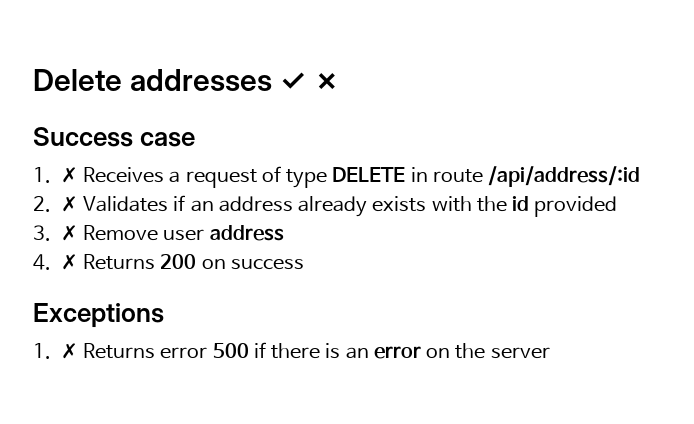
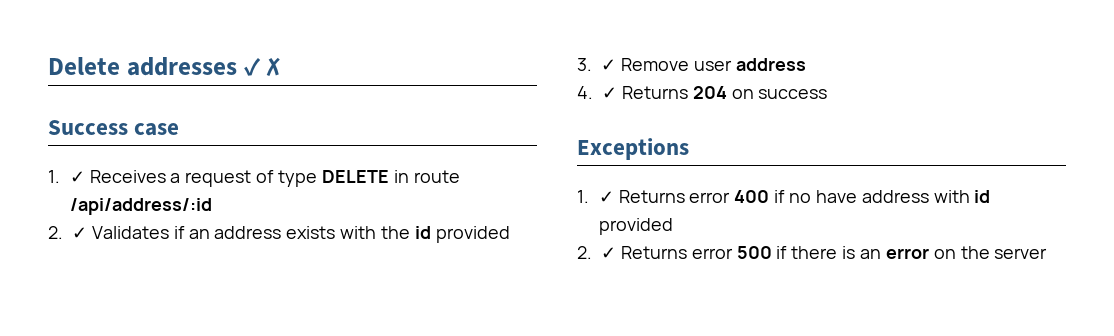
- 1. ✗ Receives a request of type DELETE in route /api/address/:id
+ 1. ✓ Receives a request of type DELETE in route /api/address/:id
- 2. ✗ Validates if an address already exists with the id provided
+ 2. ✓ Validates if an address exists with the id provided
- 3. ✗ Remove user address
+ 3. ✓ Remove user address
- 4. ✗ Returns 200 on success
+ 4. ✓ Returns 204 on success
- 1. ✗ Returns error 500 if there is an error on the server
+ 1. ✓ Returns error 400 if no have address with id provided
+ 2. ✓ Returns error 500 if there is an error on the server

